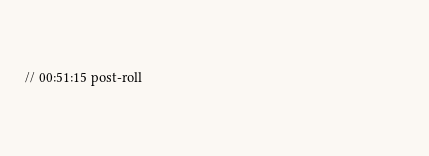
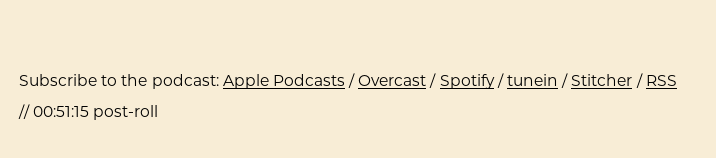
+ Subscribe to the podcast: Apple Podcasts / Overcast / Spotify / tunein / Stitcher / RSS

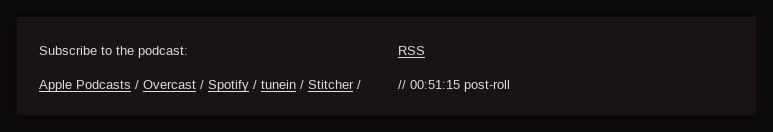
- Subscribe to the podcast: Apple Podcasts / Overcast / Spotify / tunein / Stitcher / RSS
+ Subscribe to the podcast:
+ Apple Podcasts / Overcast / Spotify / tunein / Stitcher / RSS

